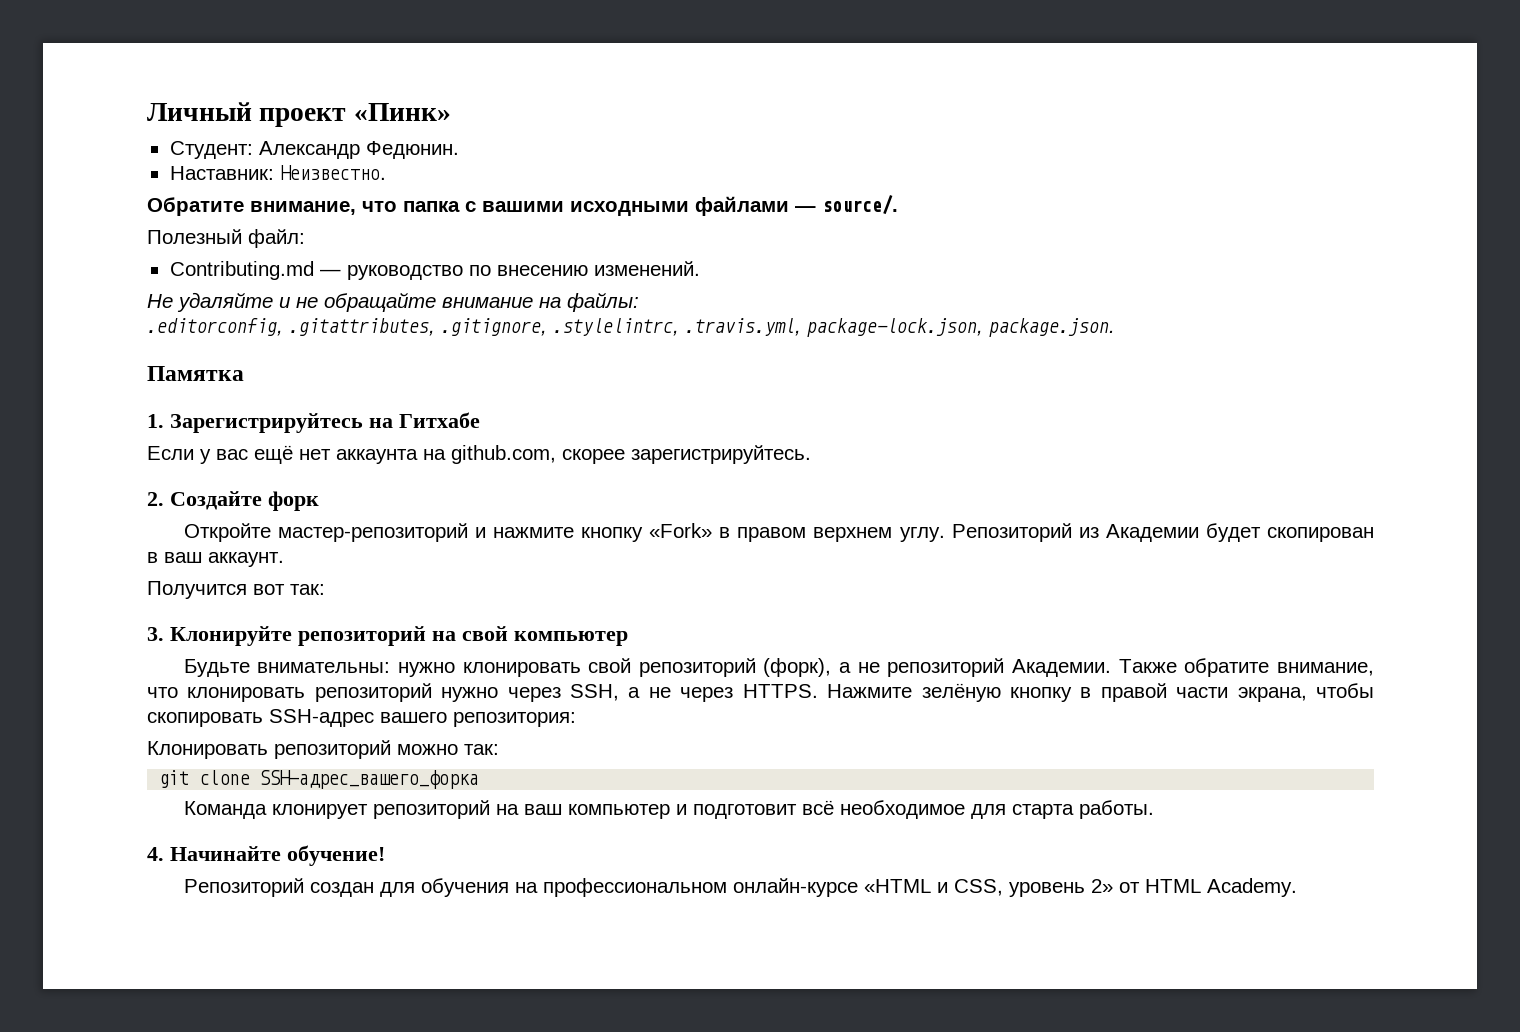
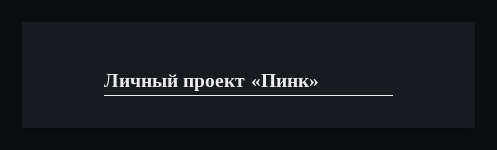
- Студент: Александр Федюнин.
- Наставник: Неизвестно.
- Обратите внимание, что папка с вашими исходными файлами — source/.
- Полезный файл:
- Contributing.md — руководство по внесению изменений.
- Не удаляйте и не обращайте внимание на файлы:
- .editorconfig, .gitattributes, .gitignore, .stylelintrc, .travis.yml, package-lock.json, package.json.
- Памятка
- 1. Зарегистрируйтесь на Гитхабе
- Если у вас ещё нет аккаунта на github.com, скорее зарегистрируйтесь.
- 2. Создайте форк
- Откройте мастер-репозиторий и нажмите кнопку «Fork» в правом верхнем углу. Репозиторий из Академии будет скопирован в ваш аккаунт.
- Получится вот так:
- 3. Клонируйте репозиторий на свой компьютер
- Будьте внимательны: нужно клонировать свой репозиторий (форк), а не репозиторий Академии. Также обратите внимание, что клонировать репозиторий нужно через SSH, а не через HTTPS. Нажмите зелёную кнопку в правой части экрана, чтобы скопировать SSH-адрес вашего репозитория:
- Клонировать репозиторий можно так:
- git clone SSH-адрес_вашего_форка
- Команда клонирует репозиторий на ваш компьютер и подготовит всё необходимое для старта работы.
- 4. Начинайте обучение!
- Репозиторий создан для обучения на профессиональном онлайн‑курсе «HTML и CSS, уровень 2» от HTML Academy.

